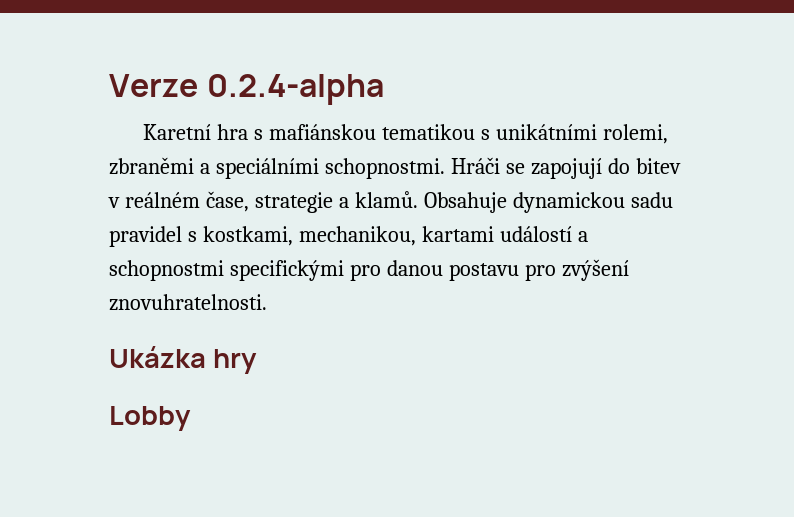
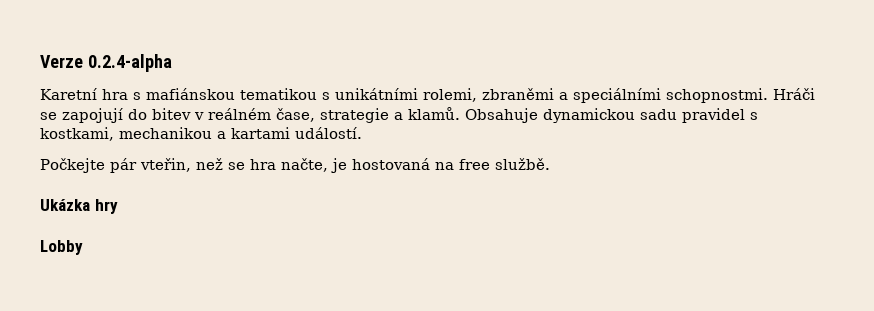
- Obsahuje dynamickou sadu pravidel s kostkami, mechanikou, kartami událostí a schopnostmi specifickými pro danou postavu pro zvýšení znovuhratelnosti.
+ Obsahuje dynamickou sadu pravidel s kostkami, mechanikou a kartami událostí.
+ Počkejte pár vteřin, než se hra načte, je hostovaná na free službě.

